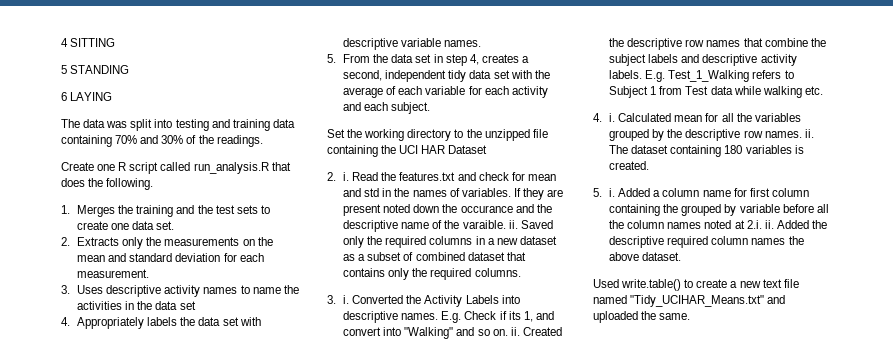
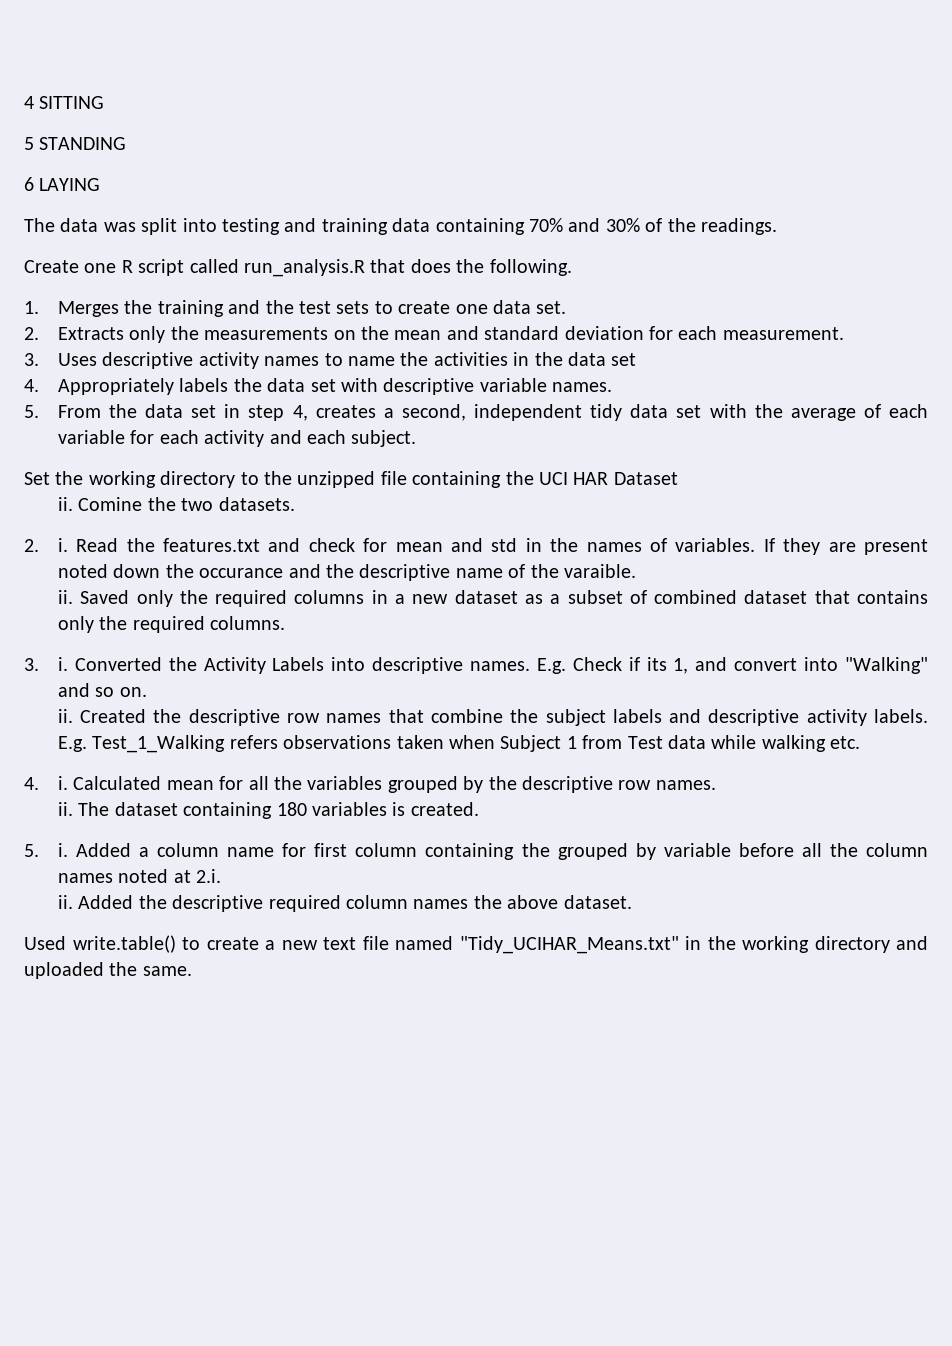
+ ii. Comine the two datasets.
- If they are present noted down the occurance and the descriptive name of the varaible. ii.
+ If they are present noted down the occurance and the descriptive name of the varaible.
+ ii.
- E.g. Check if its 1, and convert into "Walking" and so on. ii.
+ E.g. Check if its 1, and convert into "Walking" and so on.
+ ii.
- E.g. Test_1_Walking refers to Subject 1 from Test data while walking etc.
+ E.g. Test_1_Walking refers observations taken when Subject 1 from Test data while walking etc.
- Calculated mean for all the variables grouped by the descriptive row names. ii.
+ Calculated mean for all the variables grouped by the descriptive row names.
+ ii.
- Added a column name for first column containing the grouped by variable before all the column names noted at 2.i. ii.
+ Added a column name for first column containing the grouped by variable before all the column names noted at 2.i.
+ ii.
- Used write.table() to create a new text file named "Tidy_UCIHAR_Means.txt" and uploaded the same.
+ Used write.table() to create a new text file named "Tidy_UCIHAR_Means.txt" in the working directory and uploaded the same.

